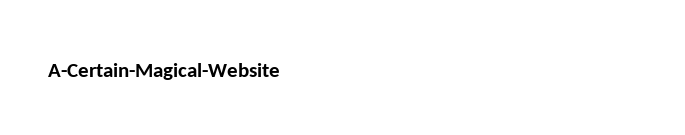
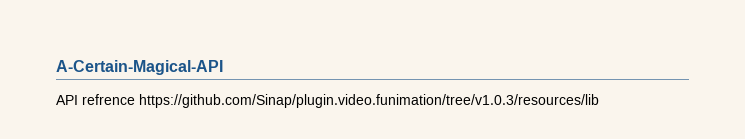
- A-Certain-Magical-Website
+ A-Certain-Magical-API
+ API refrence https://github.com/Sinap/plugin.video.funimation/tree/v1.0.3/resources/lib

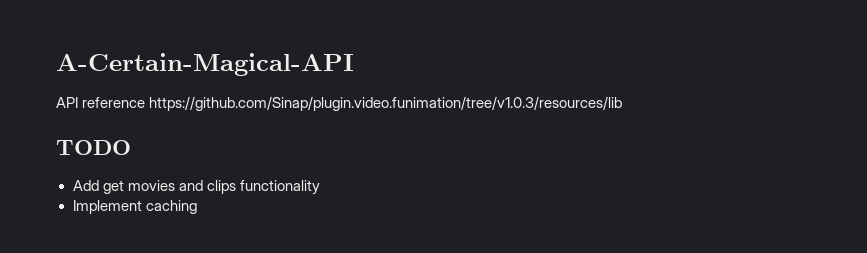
- API refrence https://github.com/Sinap/plugin.video.funimation/tree/v1.0.3/resources/lib
+ API reference https://github.com/Sinap/plugin.video.funimation/tree/v1.0.3/resources/lib
+ TODO
+ Add get movies and clips functionality
+ Implement caching

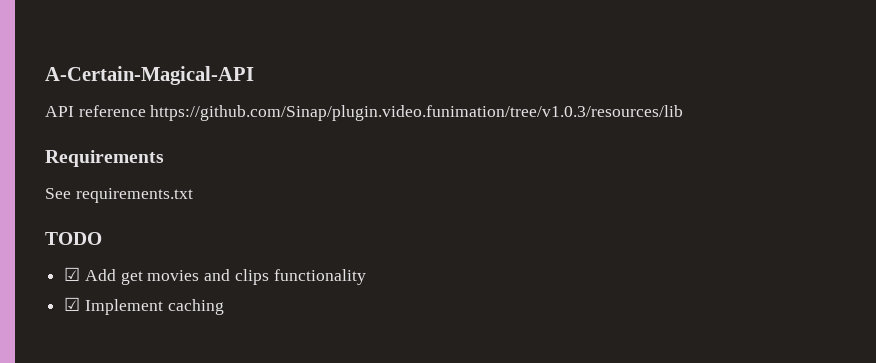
+ Requirements
+ See requirements.txt
- Add get movies and clips functionality
+ ☑ Add get movies and clips functionality
- Implement caching
+ ☑ Implement caching

